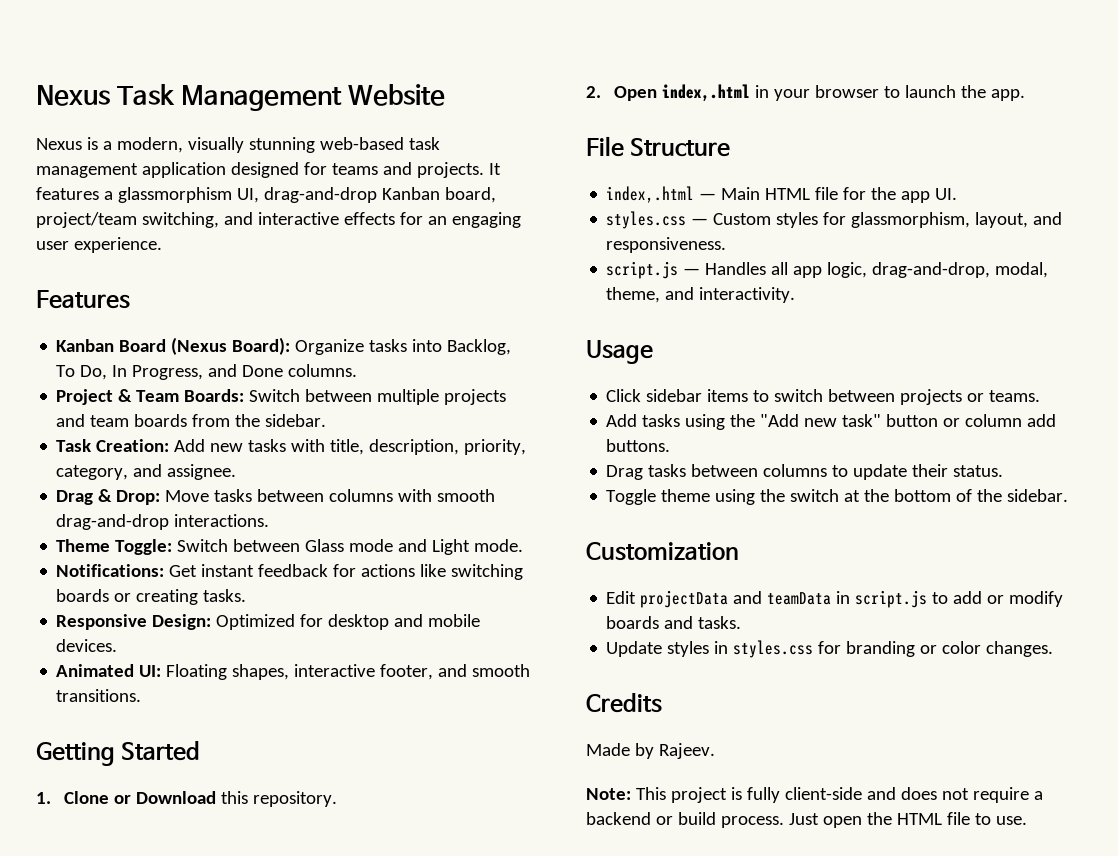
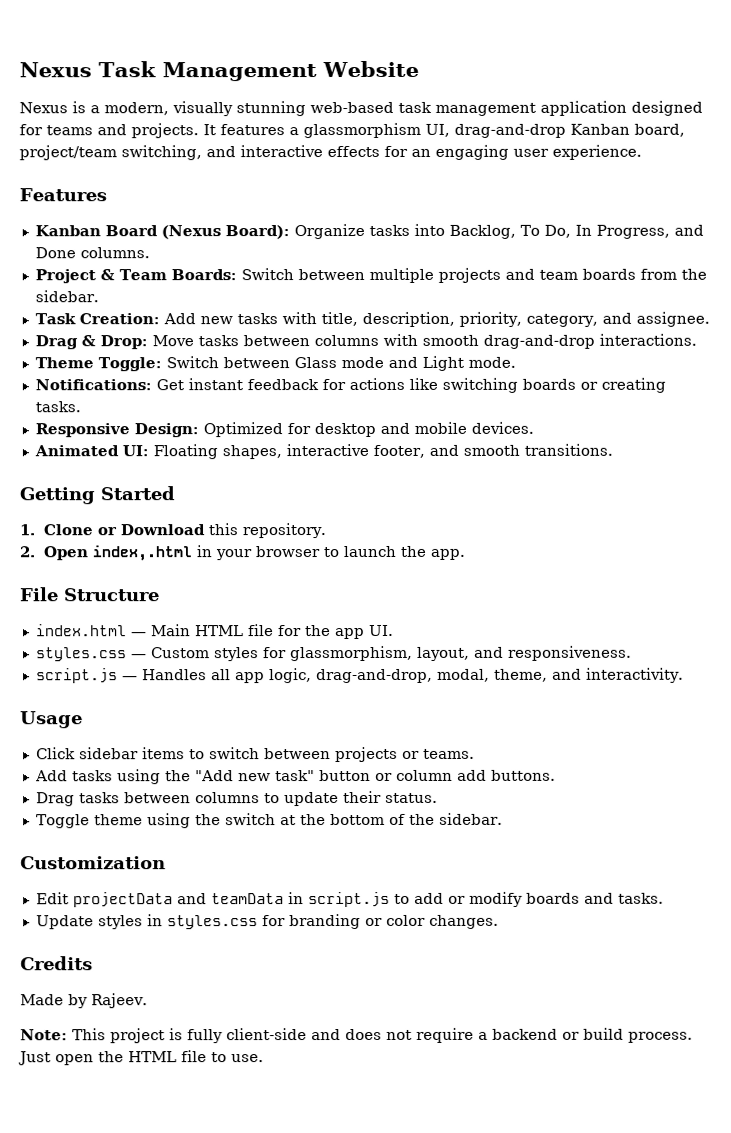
- index,.html — Main HTML file for the app UI.
+ index.html — Main HTML file for the app UI.

